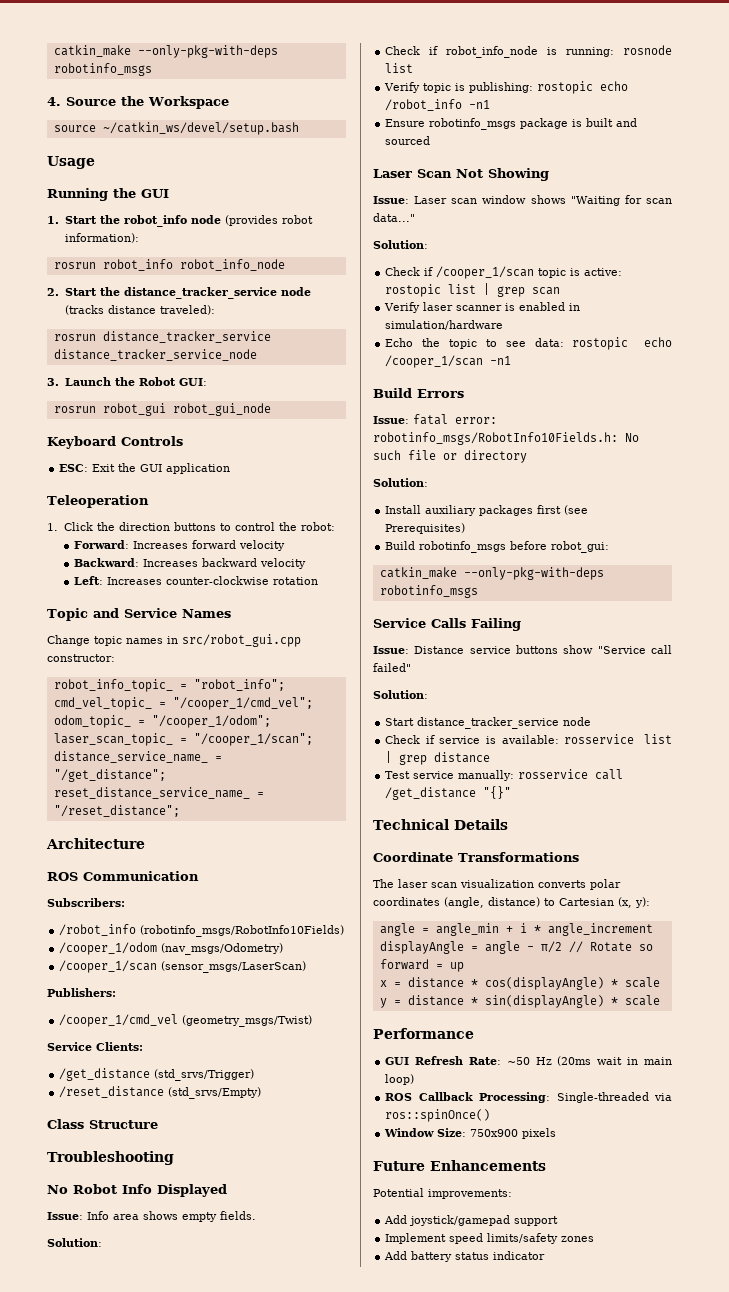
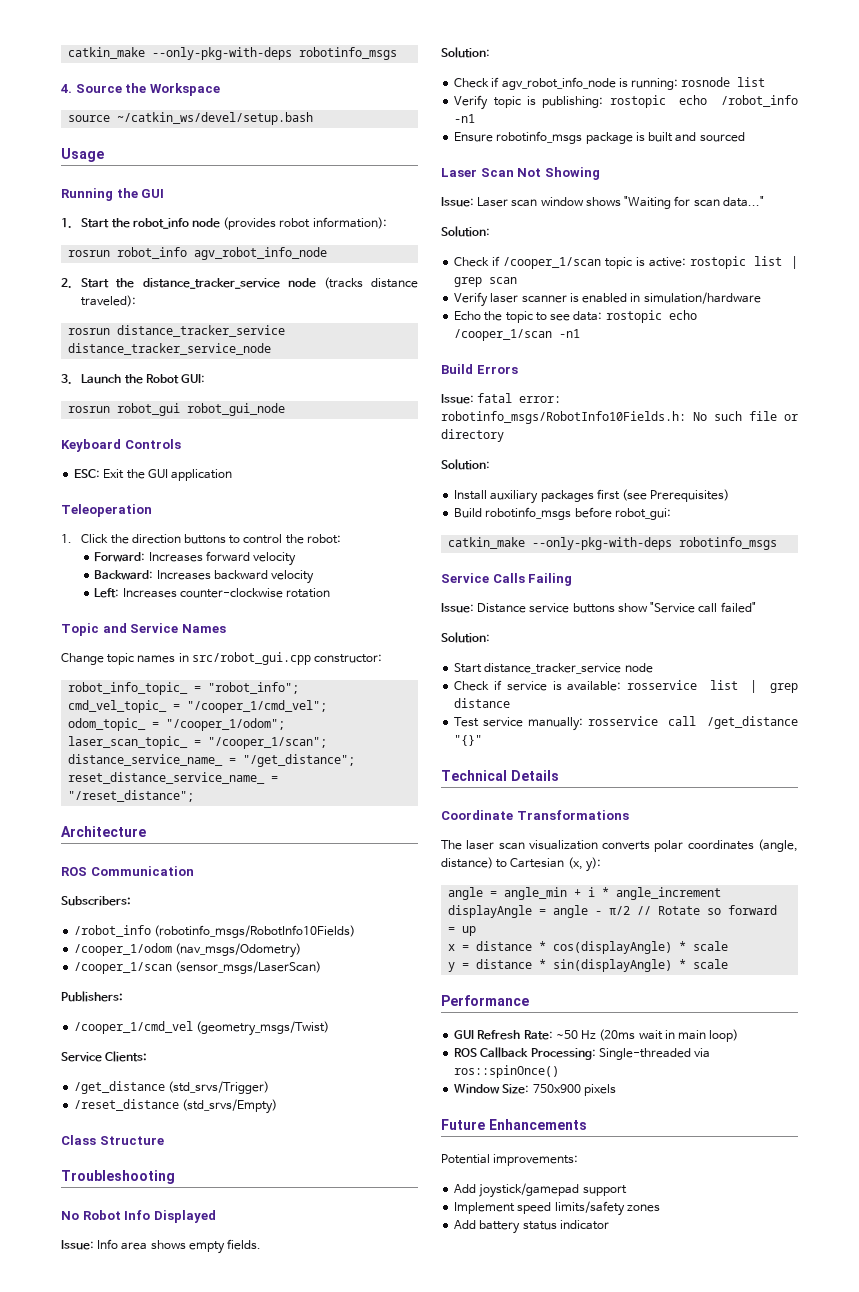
- rosrun robot_info robot_info_node
+ rosrun robot_info agv_robot_info_node
- Check if robot_info_node is running: rosnode list
+ Check if agv_robot_info_node is running: rosnode list

